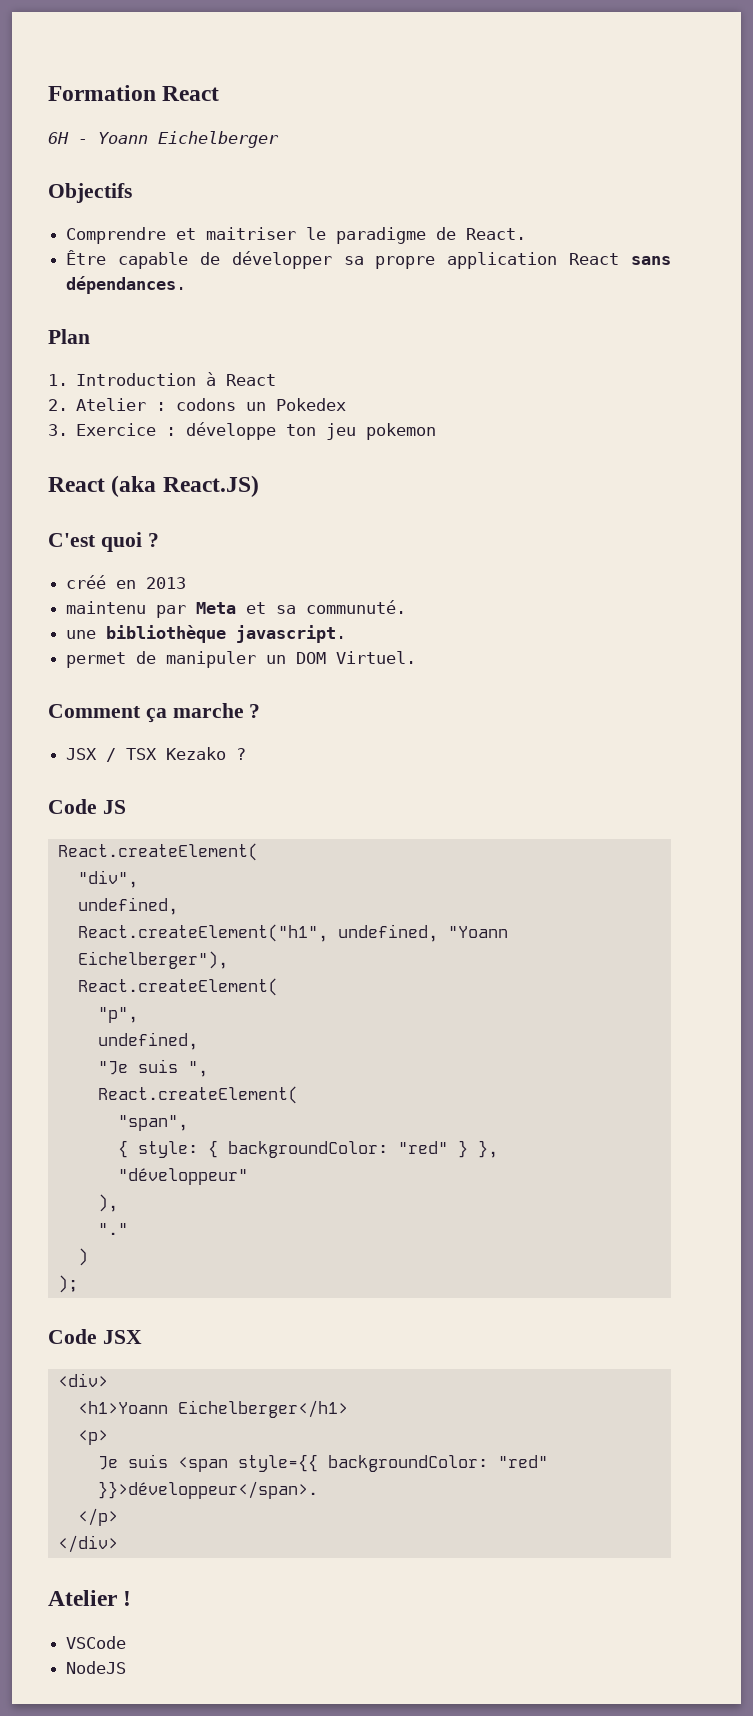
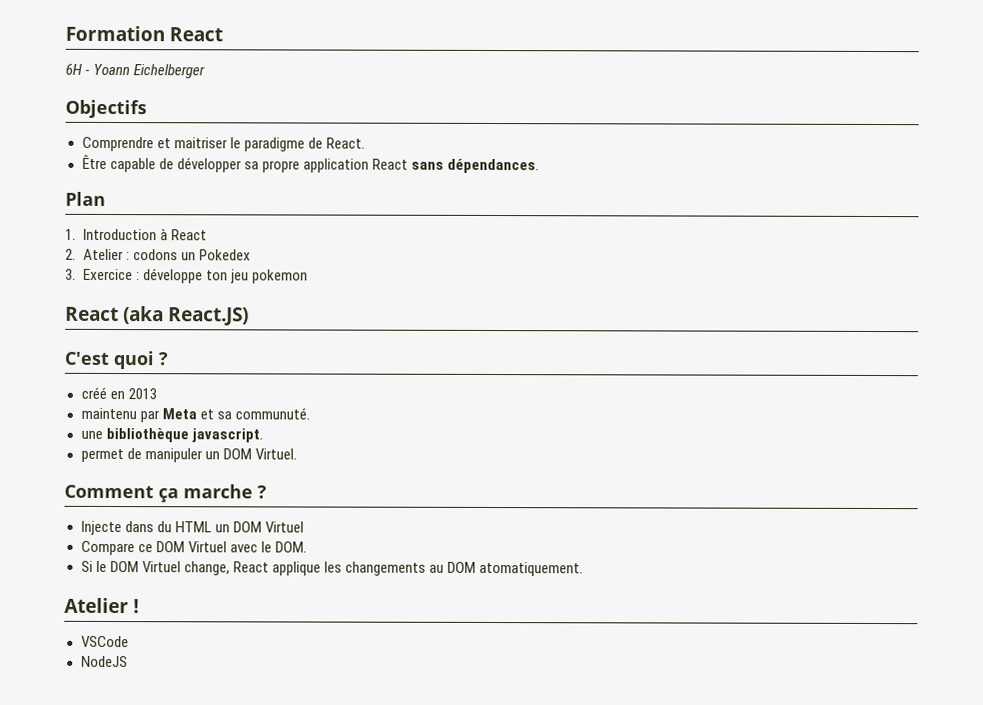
- JSX / TSX Kezako ?
- Code JS
- React.createElement(
- "div",
- undefined,
- React.createElement("h1", undefined, "Yoann Eichelberger"),
- React.createElement(
- "p",
- undefined,
- "Je suis ",
- React.createElement(
- "span",
- { style: { backgroundColor: "red" } },
- "développeur"
- ),
- "."
- )
- );
- Code JSX
- <div>
- <h1>Yoann Eichelberger</h1>
- <p>
- Je suis <span style={{ backgroundColor: "red" }}>développeur</span>.
- </p>
- </div>
+ Injecte dans du HTML un DOM Virtuel
+ Compare ce DOM Virtuel avec le DOM.
+ Si le DOM Virtuel change, React applique les changements au DOM atomatiquement.

